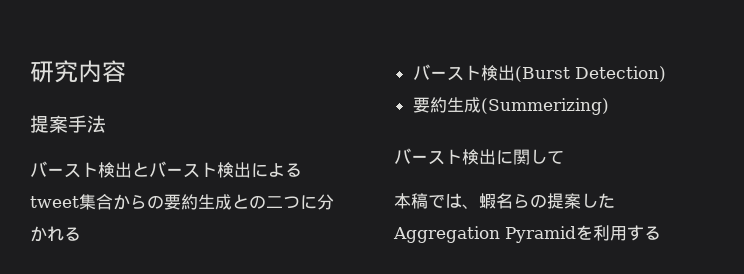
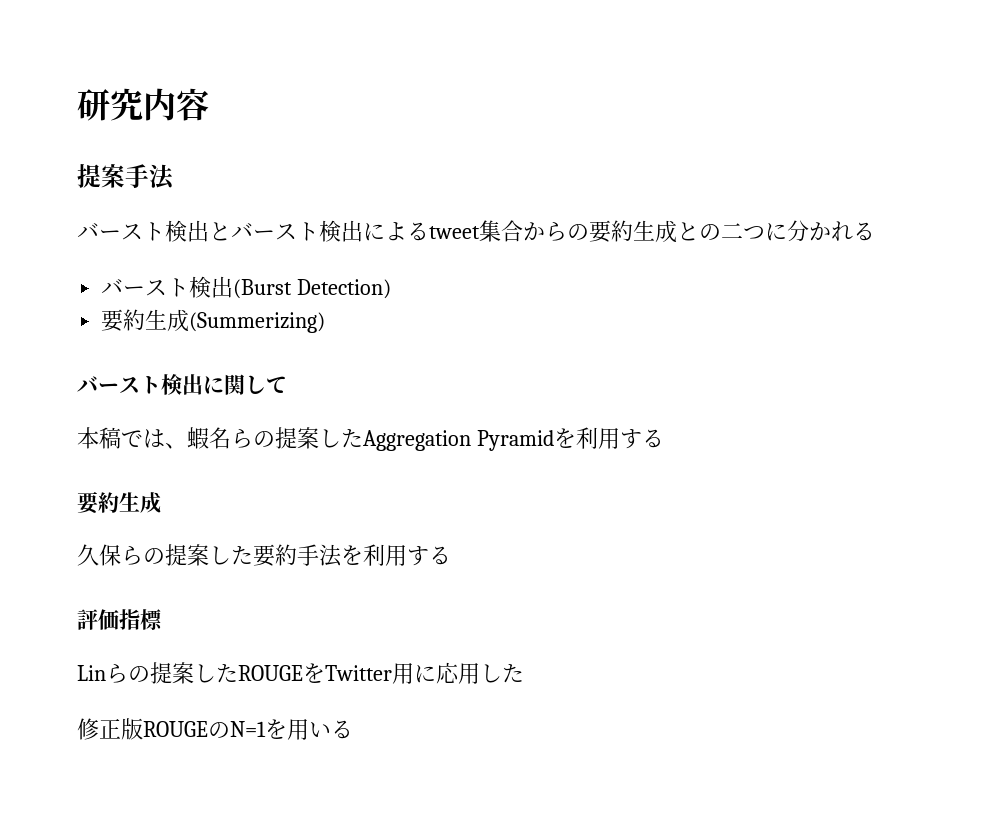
  本稿では、蝦名らの提案したAggregation Pyramidを利用する
+ 要約生成
+ 久保らの提案した要約手法を利用する
+ 評価指標
+ Linらの提案したROUGEをTwitter用に応用した
+ 修正版ROUGEのN=1を用いる

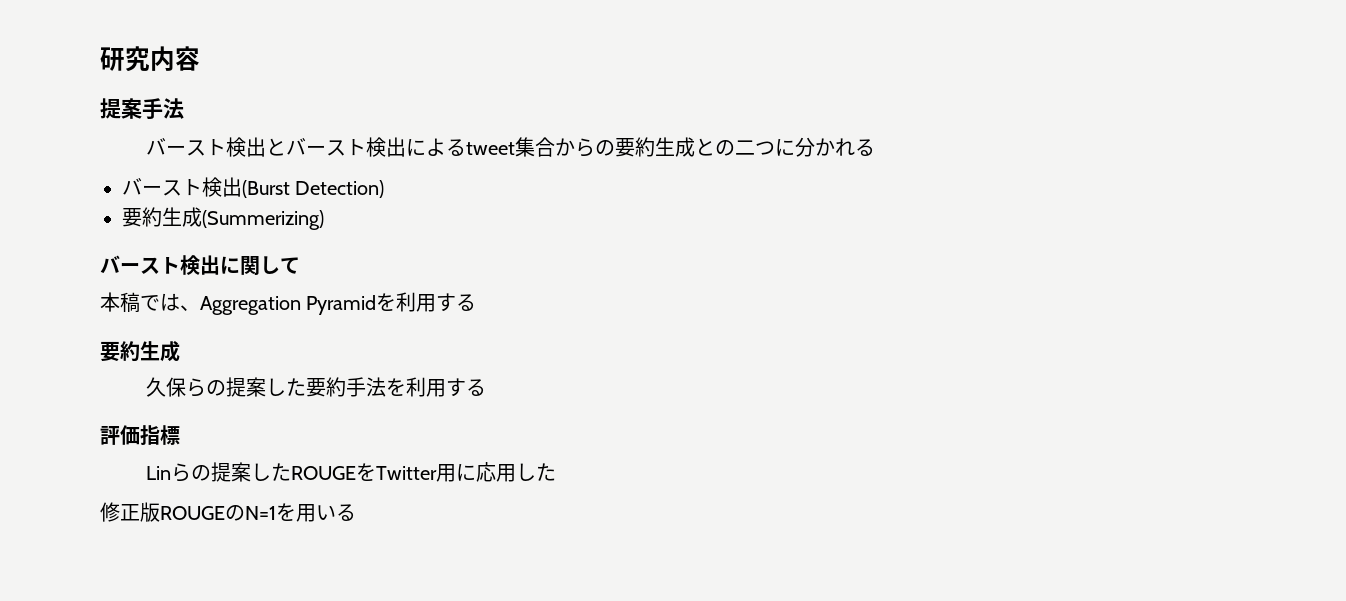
- 本稿では、蝦名らの提案したAggregation Pyramidを利用する
+ 本稿では、Aggregation Pyramidを利用する

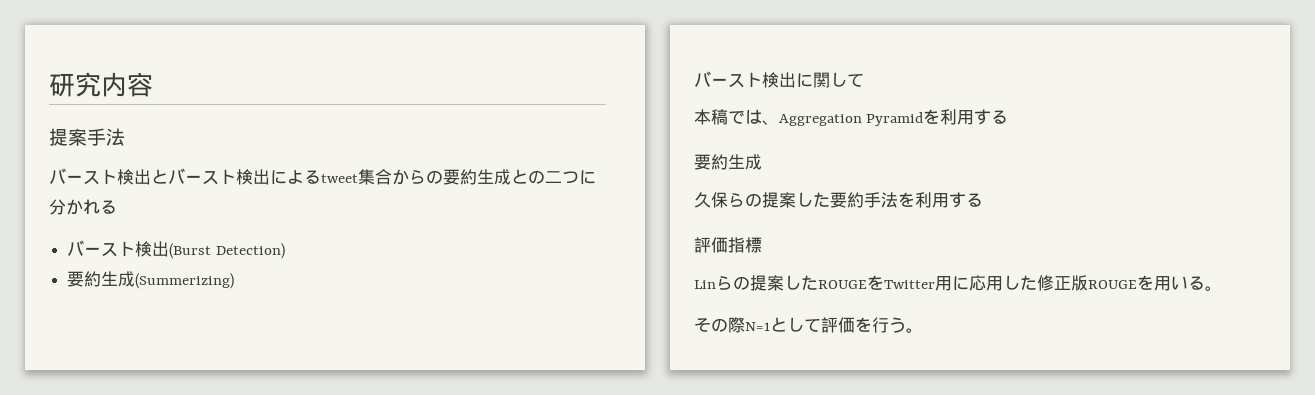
- Linらの提案したROUGEをTwitter用に応用した
- 修正版ROUGEのN=1を用いる
+ Linらの提案したROUGEをTwitter用に応用した修正版ROUGEを用いる。
+ その際N=1として評価を行う。

